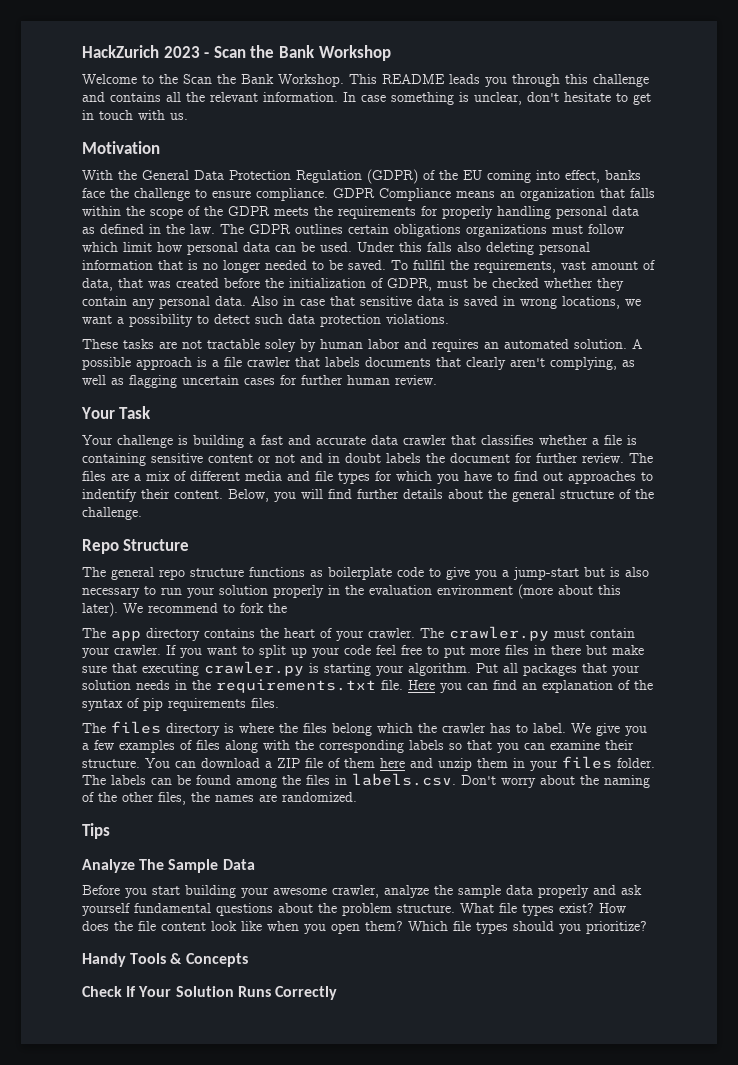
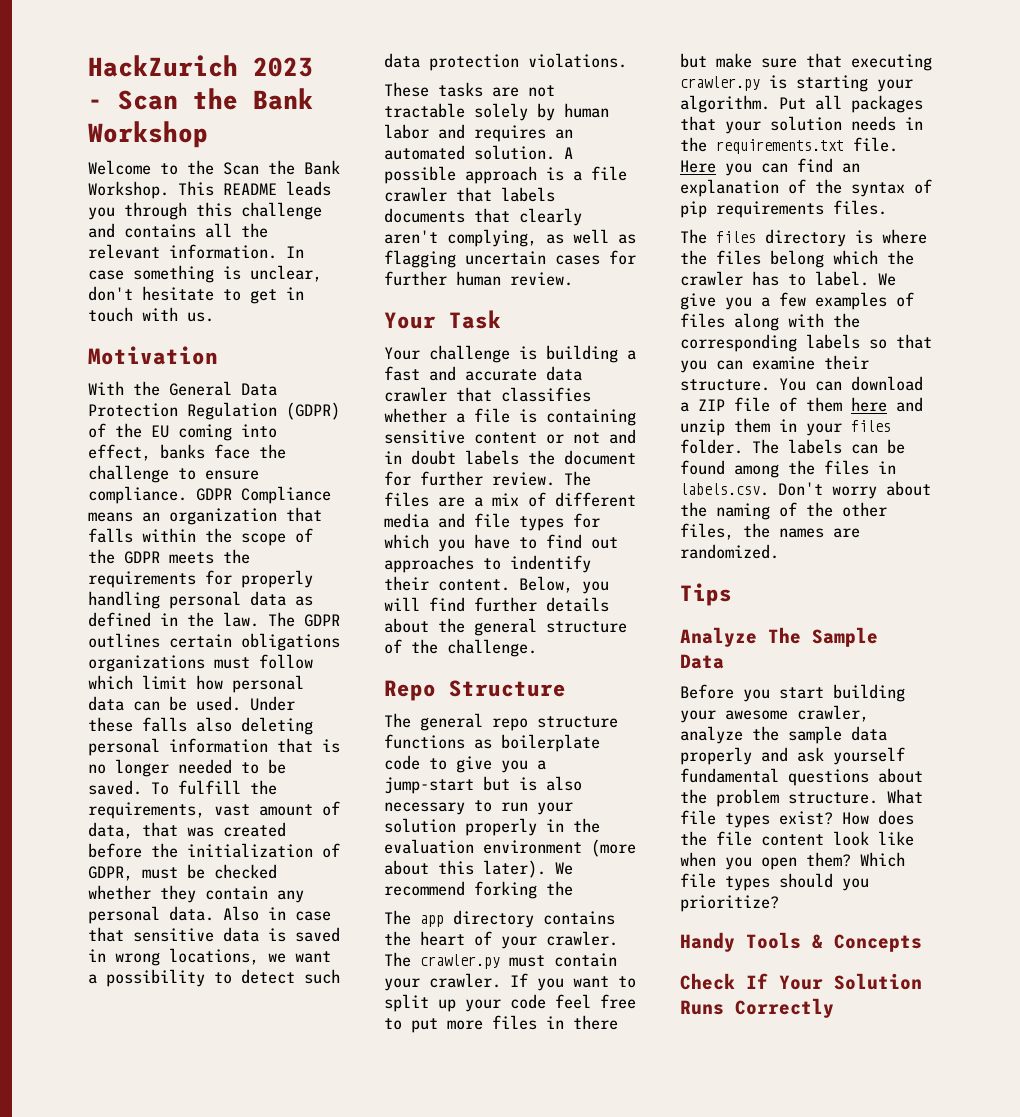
- Under this falls also deleting personal information that is no longer needed to be saved.
+ Under these falls also deleting personal information that is no longer needed to be saved.
- To fullfil the requirements, vast amount of data, that was created before the initialization of GDPR, must be checked whether they contain any personal data.
+ To fulfill the requirements, vast amount of data, that was created before the initialization of GDPR, must be checked whether they contain any personal data.
- These tasks are not tractable soley by human labor and requires an automated solution.
+ These tasks are not tractable solely by human labor and requires an automated solution.
- We recommend to fork the
+ We recommend forking the

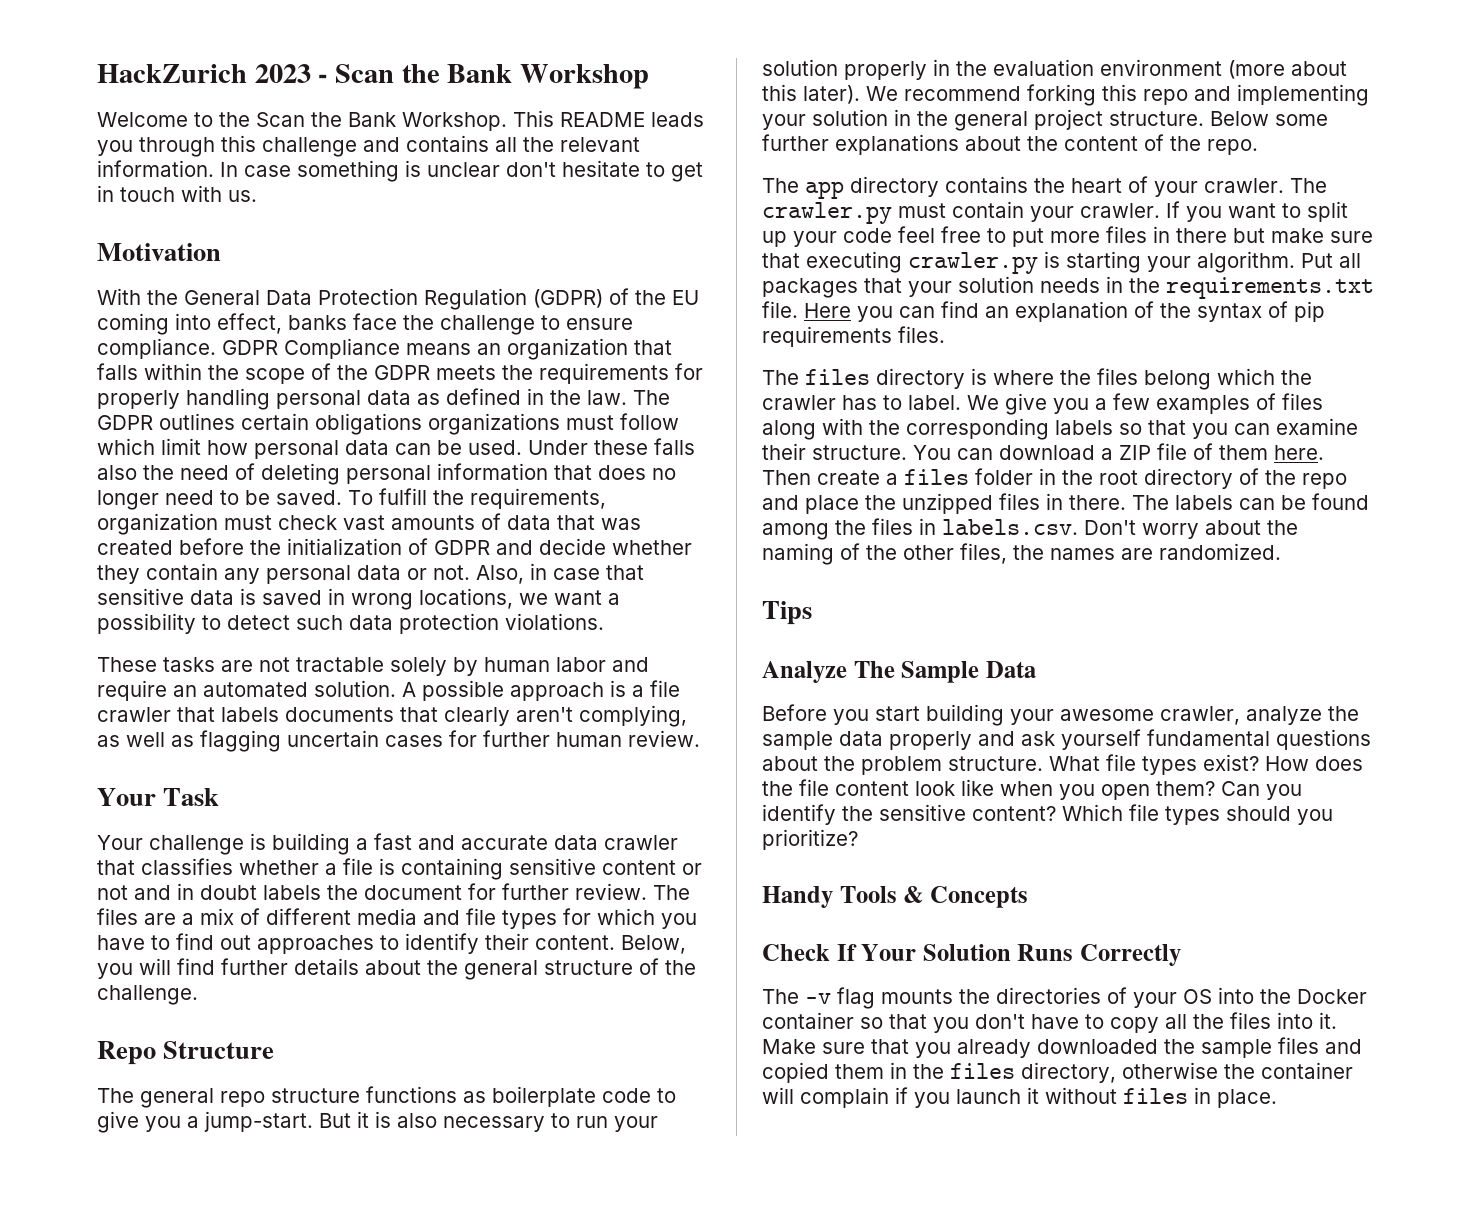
- In case something is unclear, don't hesitate to get in touch with us.
+ In case something is unclear don't hesitate to get in touch with us.
- Under these falls also deleting personal information that is no longer needed to be saved.
+ Under these falls also the need of deleting personal information that does no longer need to be saved.
- To fulfill the requirements, vast amount of data, that was created before the initialization of GDPR, must be checked whether they contain any personal data. Also in case that sensitive data is saved in wrong locations, we want a possibility to detect such data protection violations.
+ To fulfill the requirements, organization must check vast amounts of data that was created before the initialization of GDPR and decide whether they contain any personal data or not. Also, in case that sensitive data is saved in wrong locations, we want a possibility to detect such data protection violations.
- These tasks are not tractable solely by human labor and requires an automated solution.
+ These tasks are not tractable solely by human labor and require an automated solution.
- The files are a mix of different media and file types for which you have to find out approaches to indentify their content.
+ The files are a mix of different media and file types for which you have to find out approaches to identify their content.
- The general repo structure functions as boilerplate code to give you a jump-start but is also necessary to run your solution properly in the evaluation environment (more about this later).
+ The general repo structure functions as boilerplate code to give you a jump-start. But it is also necessary to run your solution properly in the evaluation environment (more about this later).
- We recommend forking the
+ We recommend forking this repo and implementing your solution in the general project structure. Below some further explanations about the content of the repo.
- You can download a ZIP file of them here and unzip them in your files folder.
+ You can download a ZIP file of them here. Then create a files folder in the root directory of the repo and place the unzipped files in there.
+ Can you identify the sensitive content?
+ The -v flag mounts the directories of your OS into the Docker container so that you don't have to copy all the files into it. Make sure that you already downloaded the sample files and copied them in the files directory, otherwise the container will complain if you launch it without files in place.

